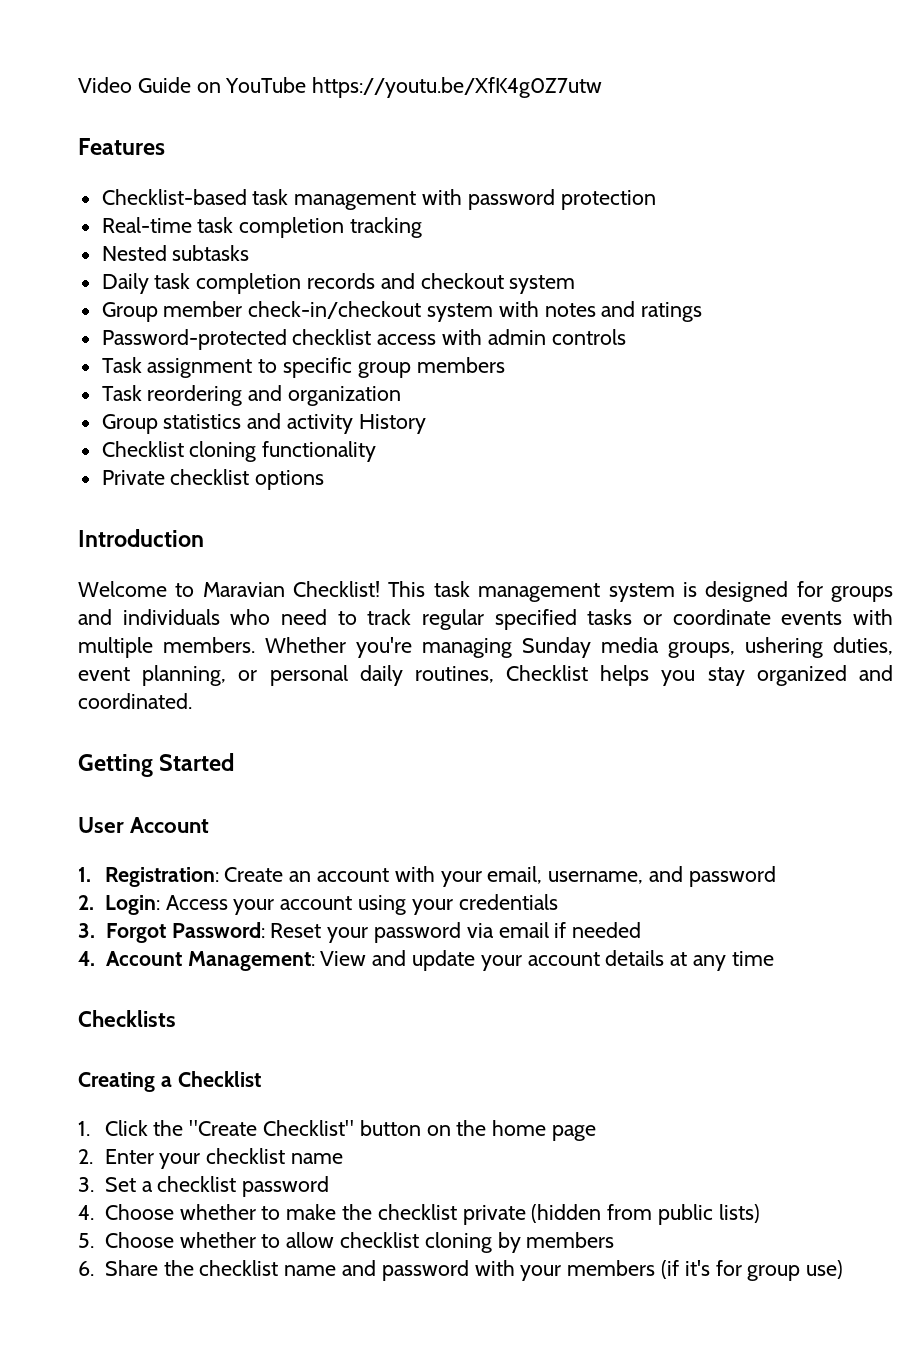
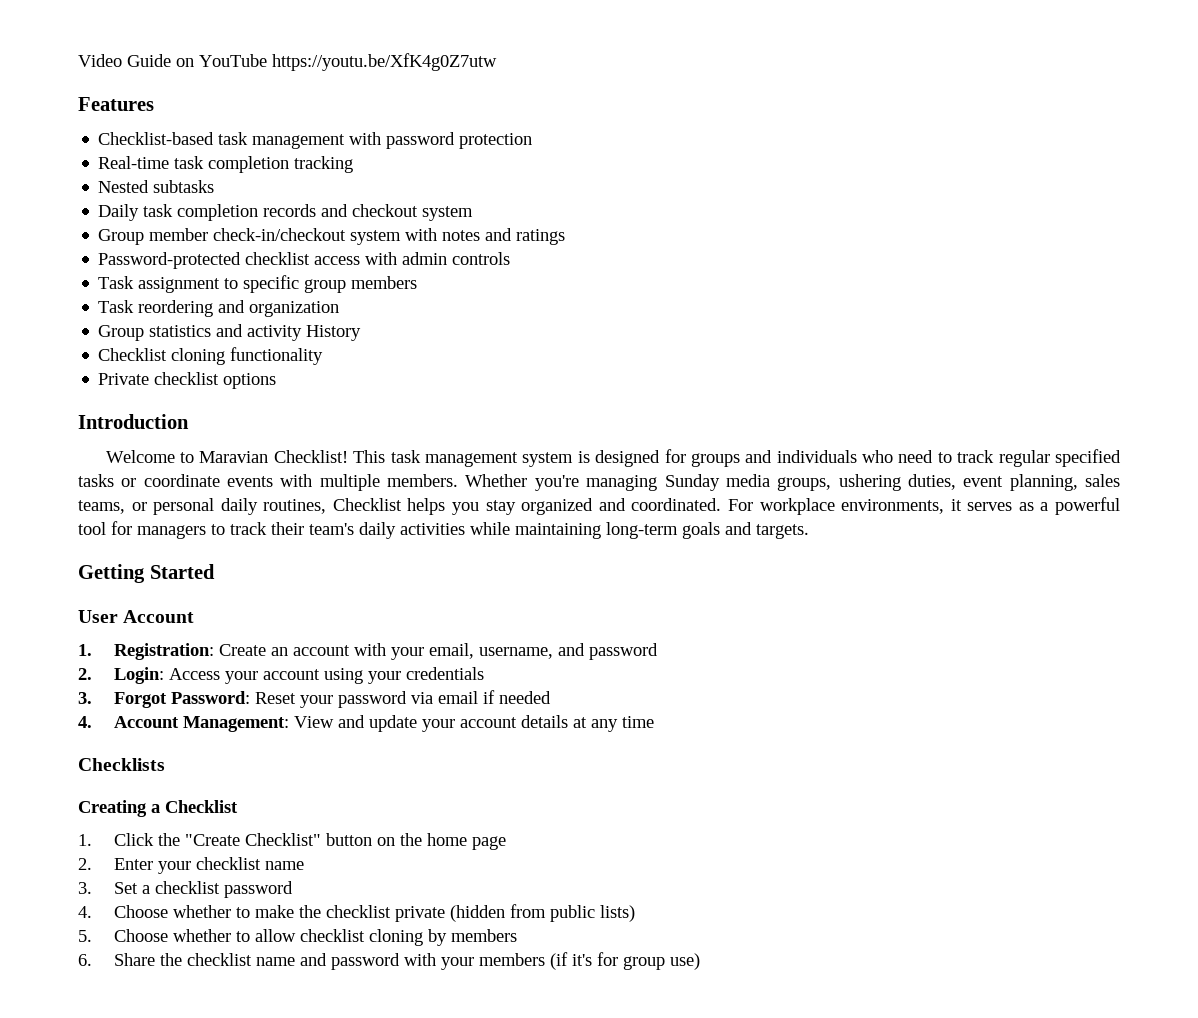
- Whether you're managing Sunday media groups, ushering duties, event planning, or personal daily routines, Checklist helps you stay organized and coordinated.
+ Whether you're managing Sunday media groups, ushering duties, event planning, sales teams, or personal daily routines, Checklist helps you stay organized and coordinated. For workplace environments, it serves as a powerful tool for managers to track their team's daily activities while maintaining long-term goals and targets.

